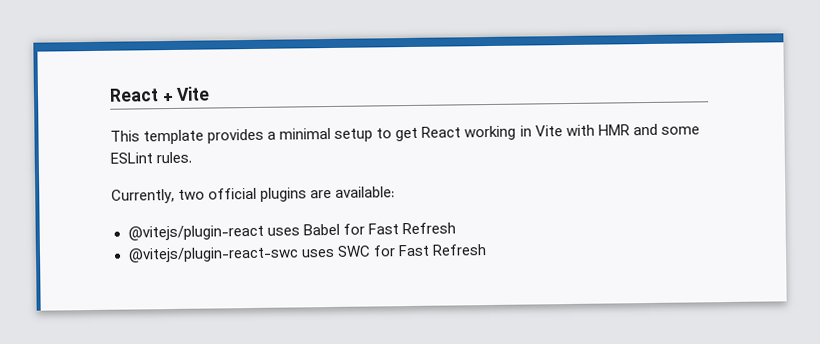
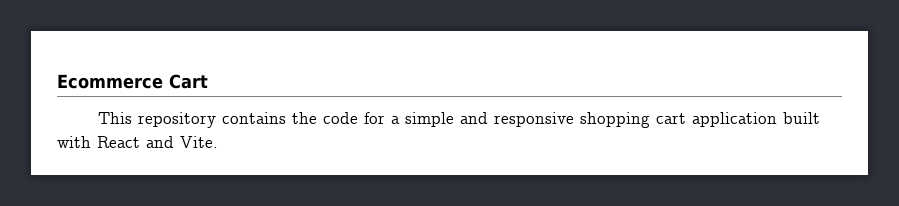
- React + Vite
- This template provides a minimal setup to get React working in Vite with HMR and some ESLint rules.
- Currently, two official plugins are available:
- @vitejs/plugin-react uses Babel for Fast Refresh
- @vitejs/plugin-react-swc uses SWC for Fast Refresh
+ Ecommerce Cart
+ This repository contains the code for a simple and responsive shopping cart application built with React and Vite.

